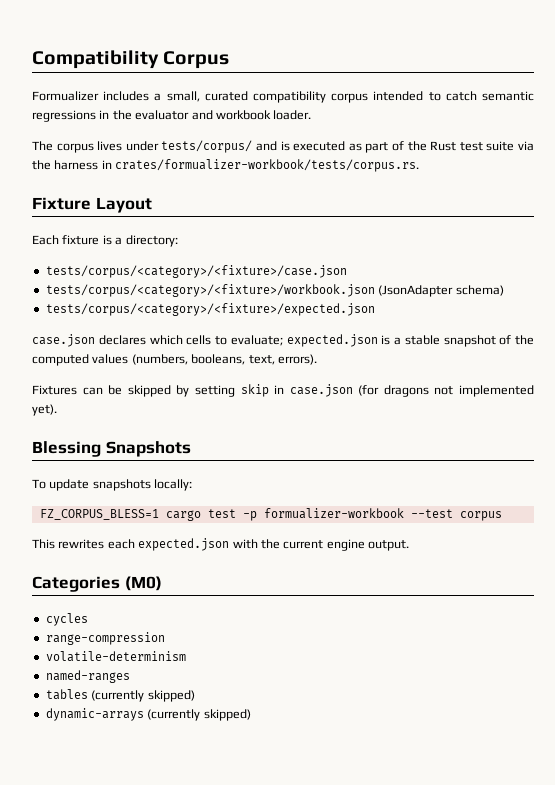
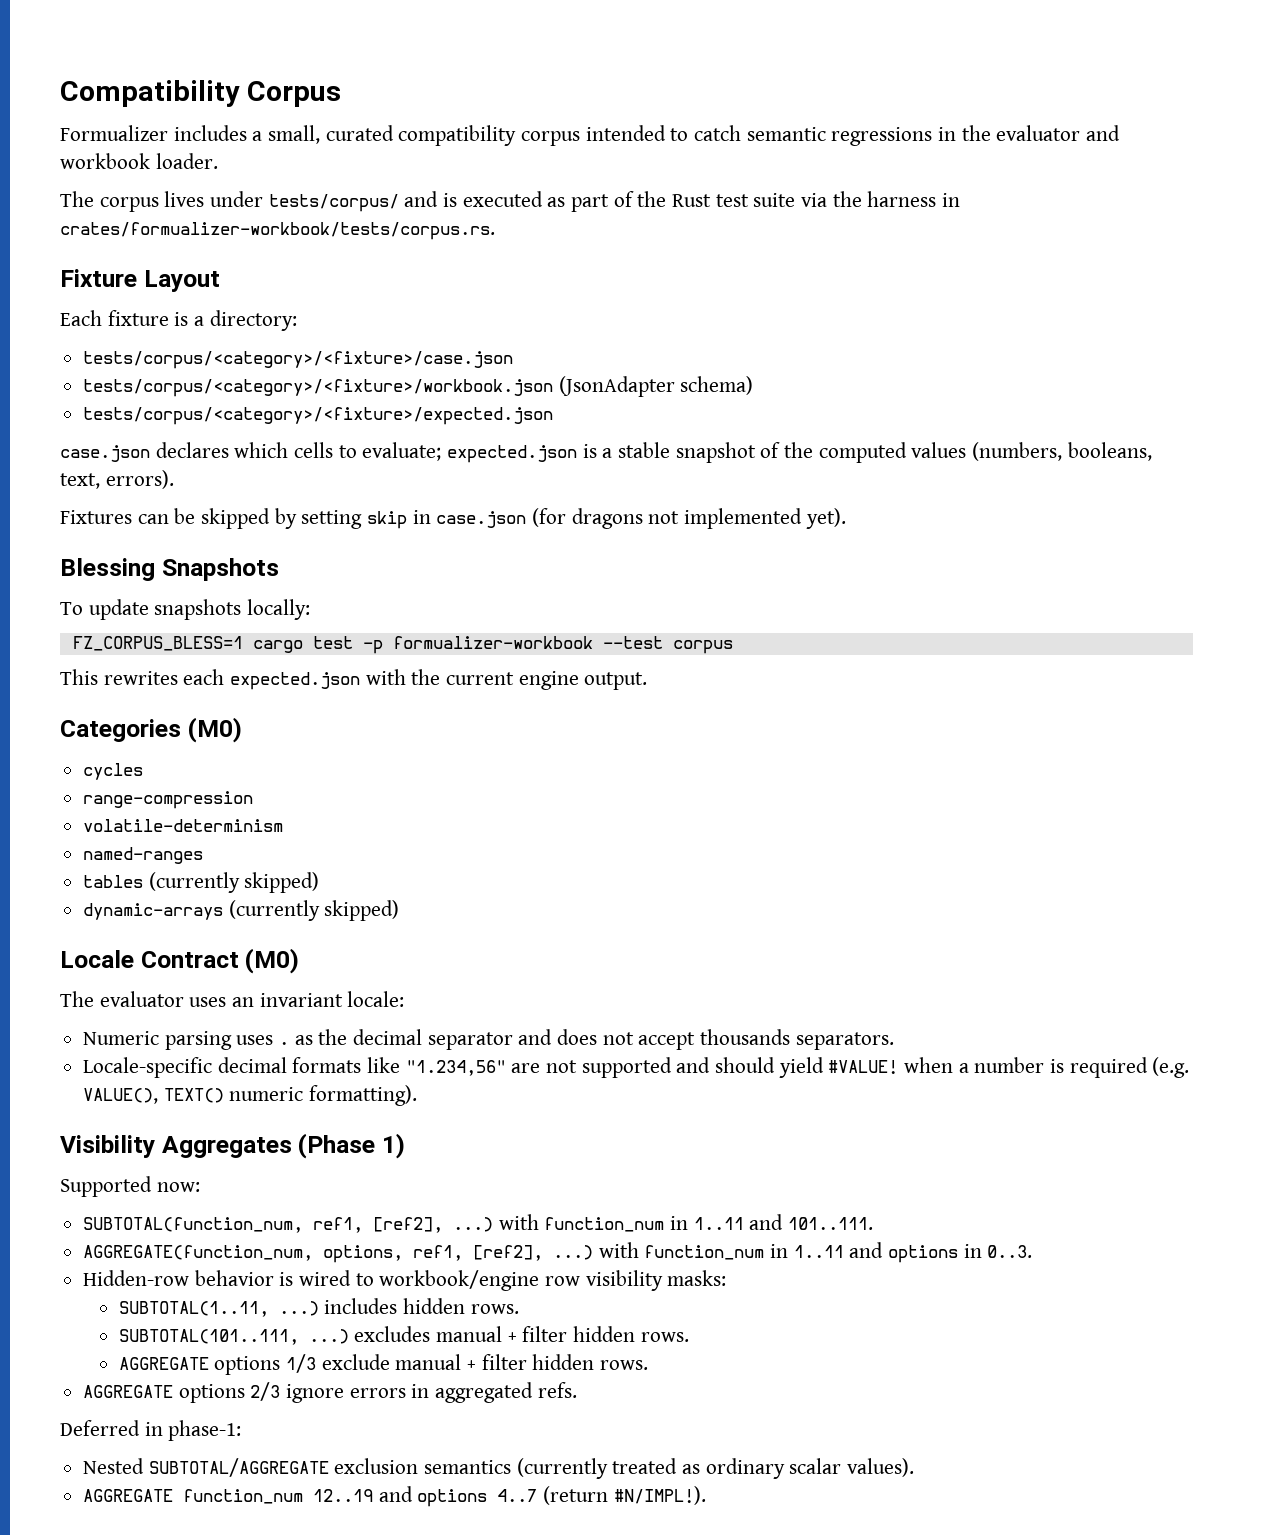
+ Locale Contract (M0)
+ The evaluator uses an invariant locale:
+ Numeric parsing uses . as the decimal separator and does not accept thousands separators.
+ Locale-specific decimal formats like "1.234,56" are not supported and should yield #VALUE! when a number is required (e.g. VALUE(), TEXT() numeric formatting).
+ Visibility Aggregates (Phase 1)
+ Supported now:
+ SUBTOTAL(function_num, ref1, [ref2], ...) with function_num in 1..11 and 101..111.
+ AGGREGATE(function_num, options, ref1, [ref2], ...) with function_num in 1..11 and options in 0..3.
+ Hidden-row behavior is wired to workbook/engine row visibility masks:
+ SUBTOTAL(1..11, ...) includes hidden rows.
+ SUBTOTAL(101..111, ...) excludes manual + filter hidden rows.
+ AGGREGATE options 1/3 exclude manual + filter hidden rows.
+ AGGREGATE options 2/3 ignore errors in aggregated refs.
+ Deferred in phase-1:
+ Nested SUBTOTAL/AGGREGATE exclusion semantics (currently treated as ordinary scalar values).
+ AGGREGATE function_num 12..19 and options 4..7 (return #N/IMPL!).

